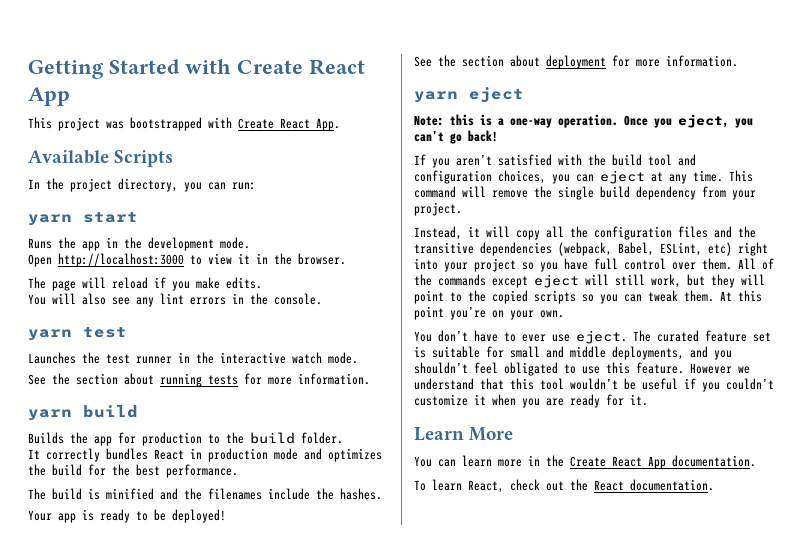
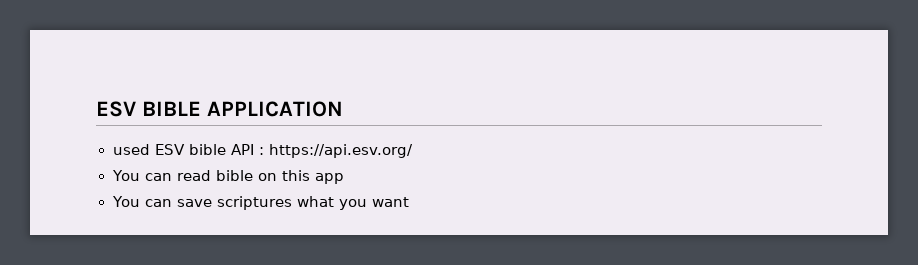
- Getting Started with Create React App
- This project was bootstrapped with Create React App.
- Available Scripts
- In the project directory, you can run:
- yarn start
- Runs the app in the development mode.
- Open http://localhost:3000 to view it in the browser.
- The page will reload if you make edits.
- You will also see any lint errors in the console.
- yarn test
- Launches the test runner in the interactive watch mode.
- See the section about running tests for more information.
- yarn build
- Builds the app for production to the build folder.
- It correctly bundles React in production mode and optimizes the build for the best performance.
- The build is minified and the filenames include the hashes.
- Your app is ready to be deployed!
- See the section about deployment for more information.
- yarn eject
- Note: this is a one-way operation. Once you eject, you can’t go back!
- If you aren’t satisfied with the build tool and configuration choices, you can eject at any time. This command will remove the single build dependency from your project.
- Instead, it will copy all the configuration files and the transitive dependencies (webpack, Babel, ESLint, etc) right into your project so you have full control over them. All of the commands except eject will still work, but they will point to the copied scripts so you can tweak them. At this point you’re on your own.
- You don’t have to ever use eject. The curated feature set is suitable for small and middle deployments, and you shouldn’t feel obligated to use this feature. However we understand that this tool wouldn’t be useful if you couldn’t customize it when you are ready for it.
- Learn More
- You can learn more in the Create React App documentation.
- To learn React, check out the React documentation.
+ ESV BIBLE APPLICATION
+ used ESV bible API : https://api.esv.org/
+ You can read bible on this app
+ You can save scriptures what you want

